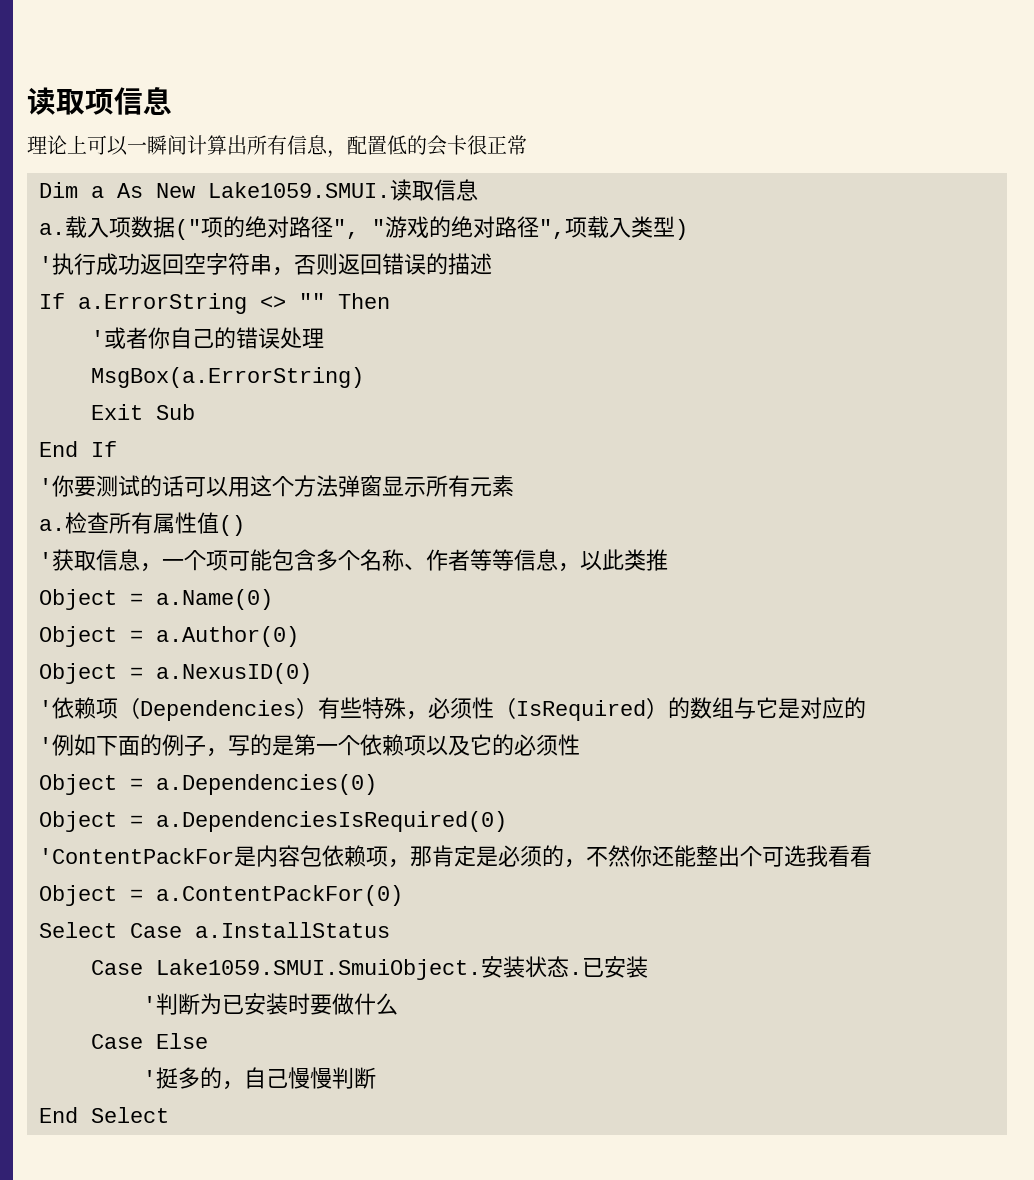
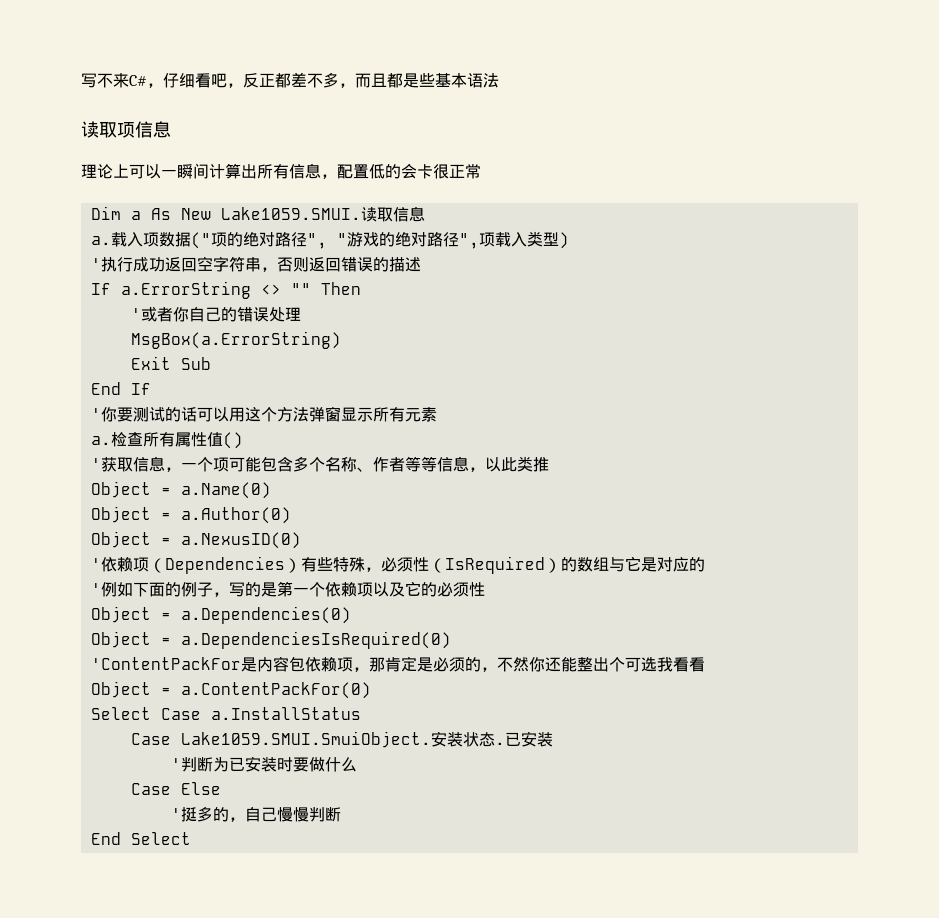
+ 写不来C#，仔细看吧，反正都差不多，而且都是些基本语法

